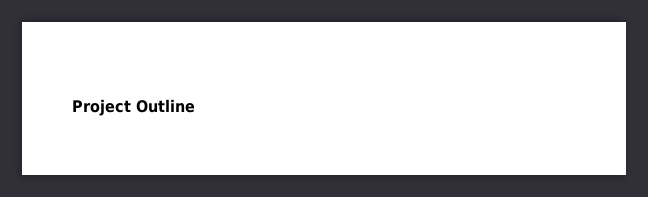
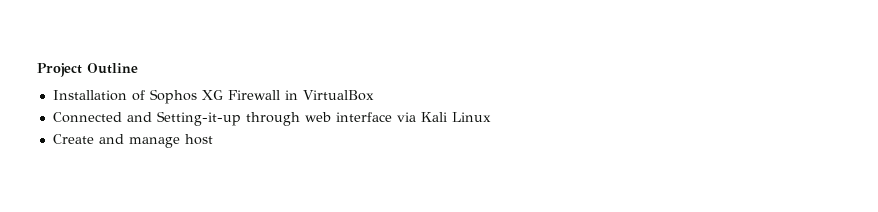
+ Installation of Sophos XG Firewall in VirtualBox
+ Connected and Setting-it-up through web interface via Kali Linux
+ Create and manage host

